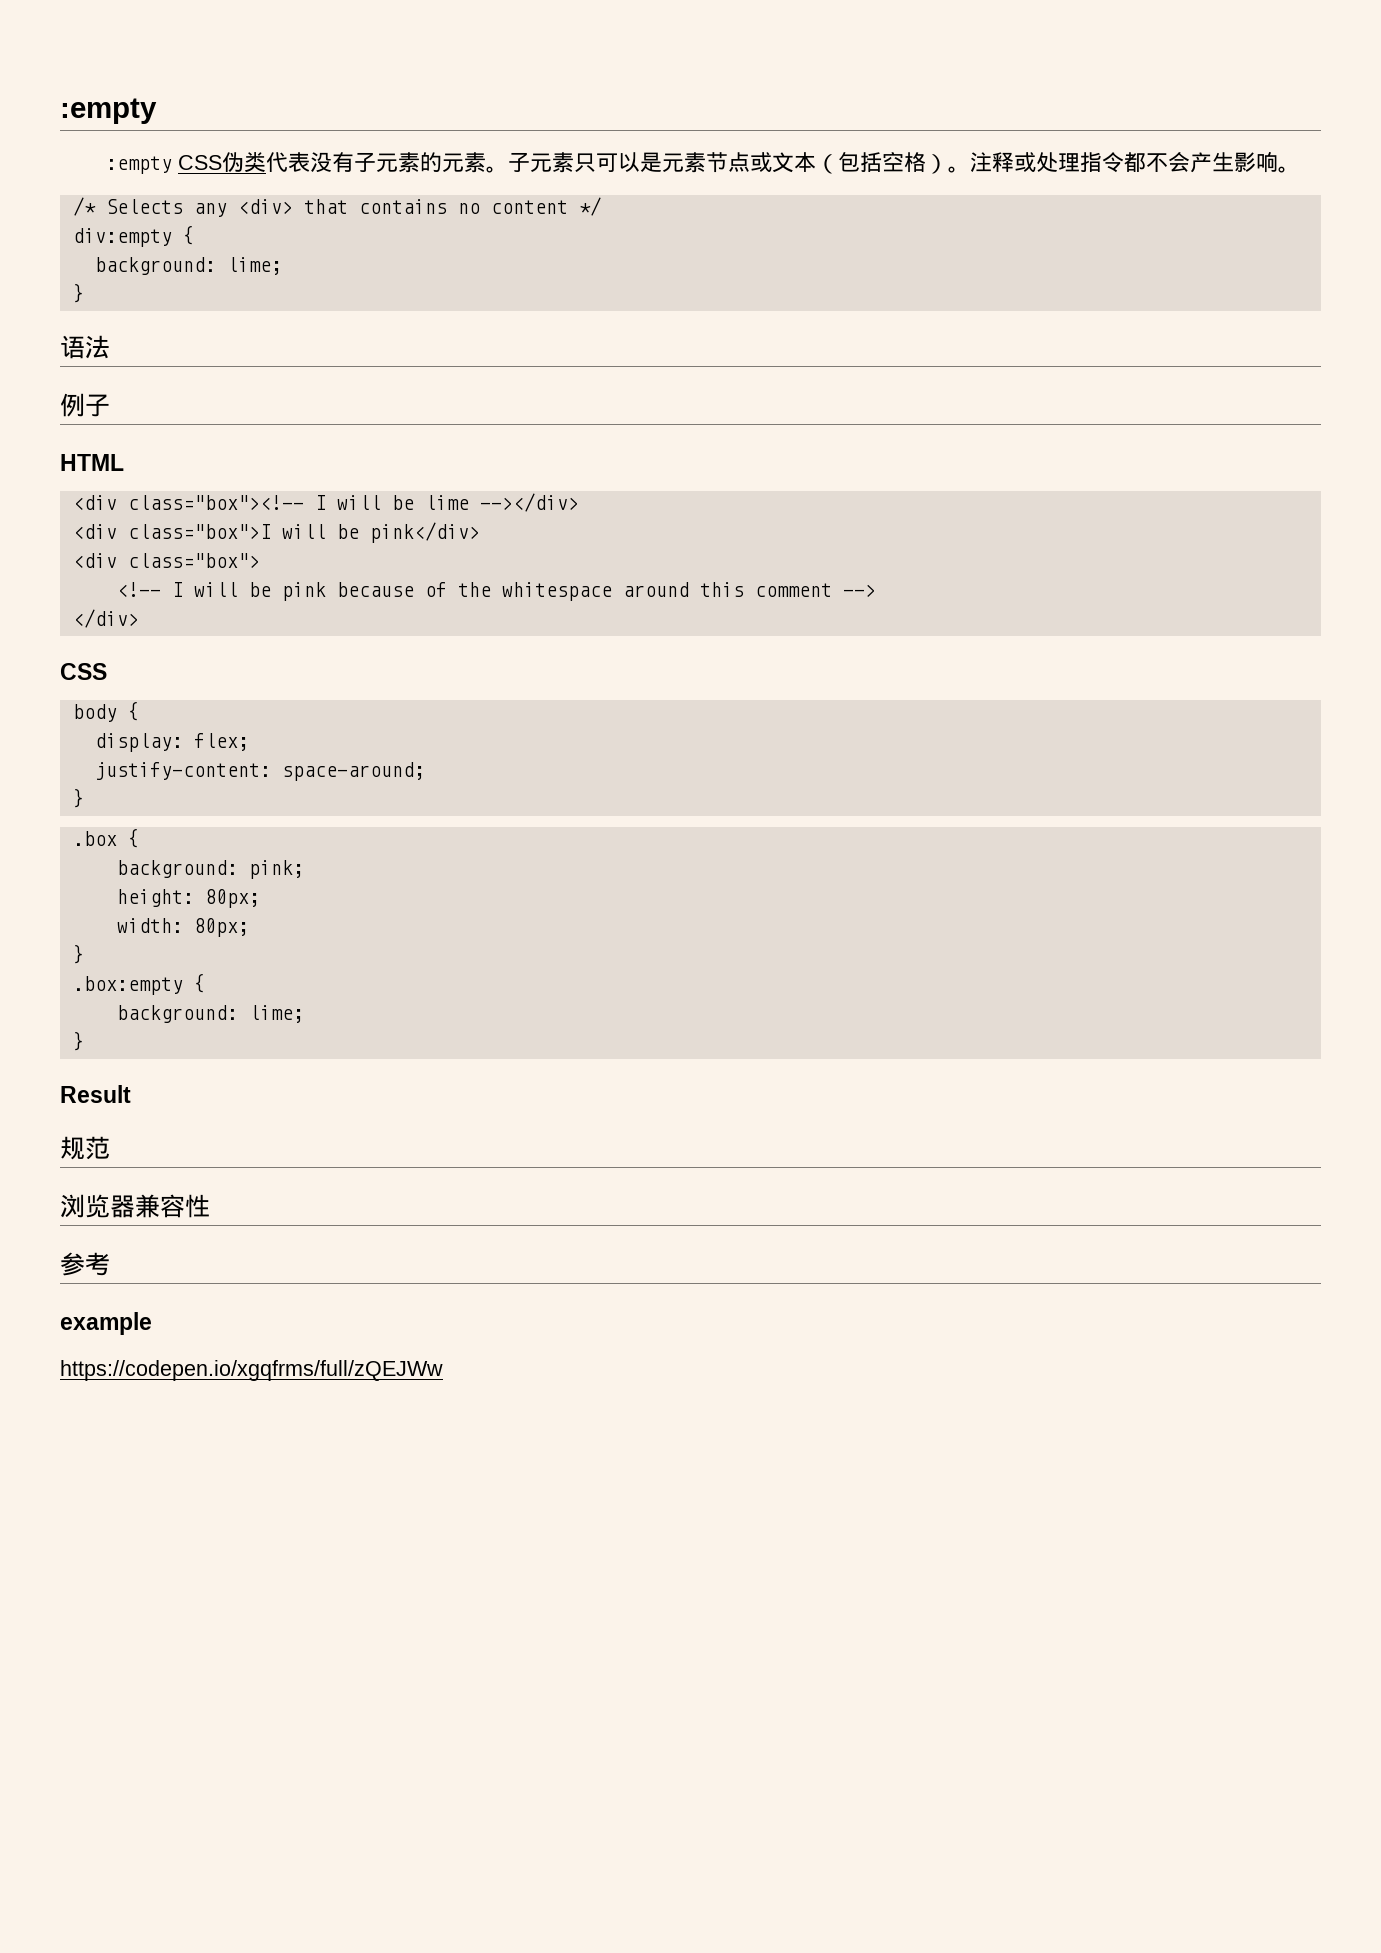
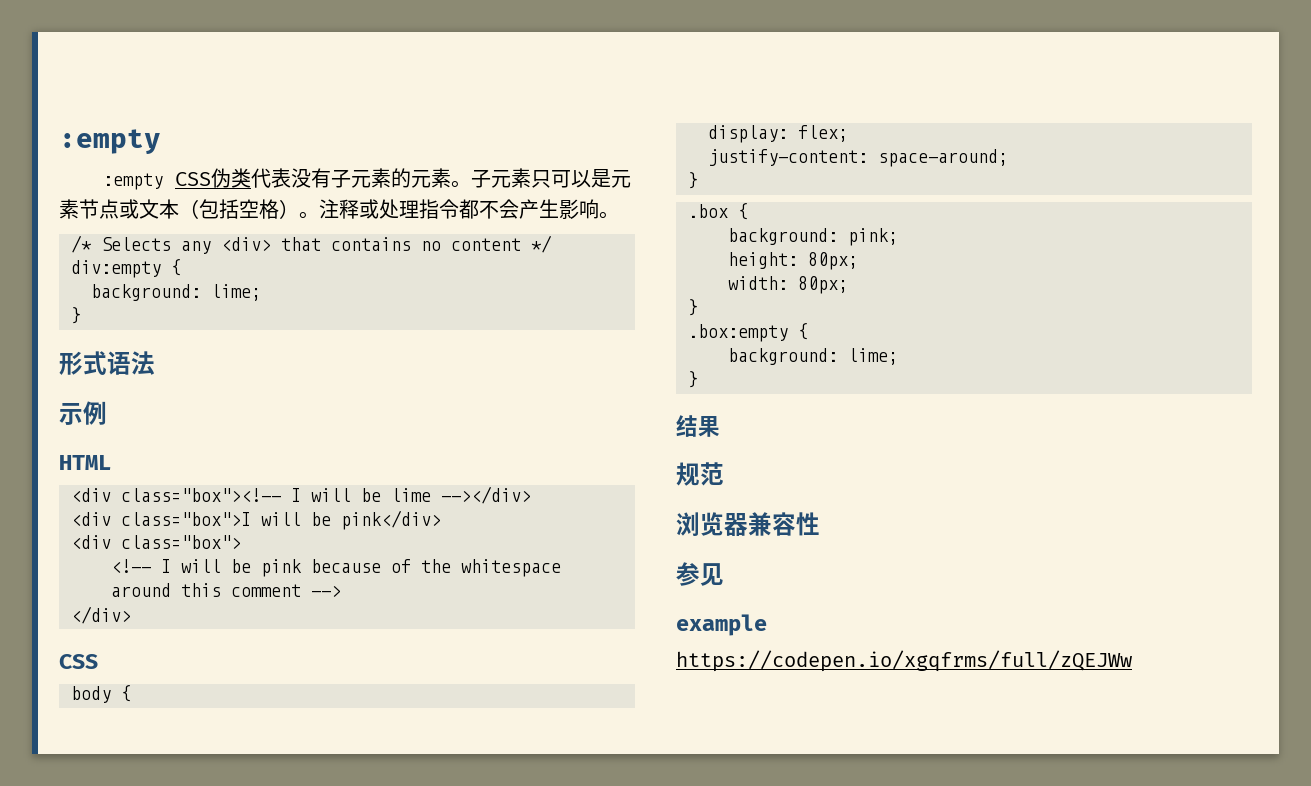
- 语法
+ 形式语法
- 例子
+ 示例
- Result
+ 结果
- 参考
+ 参见

